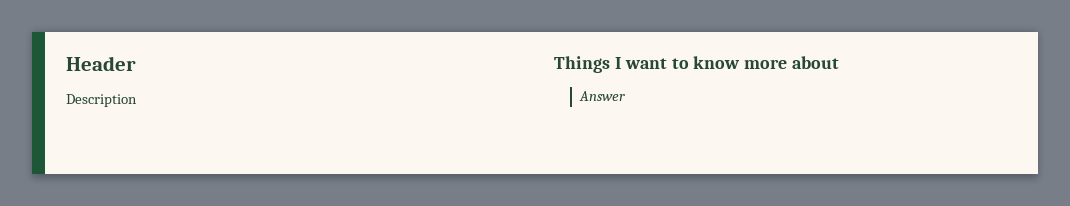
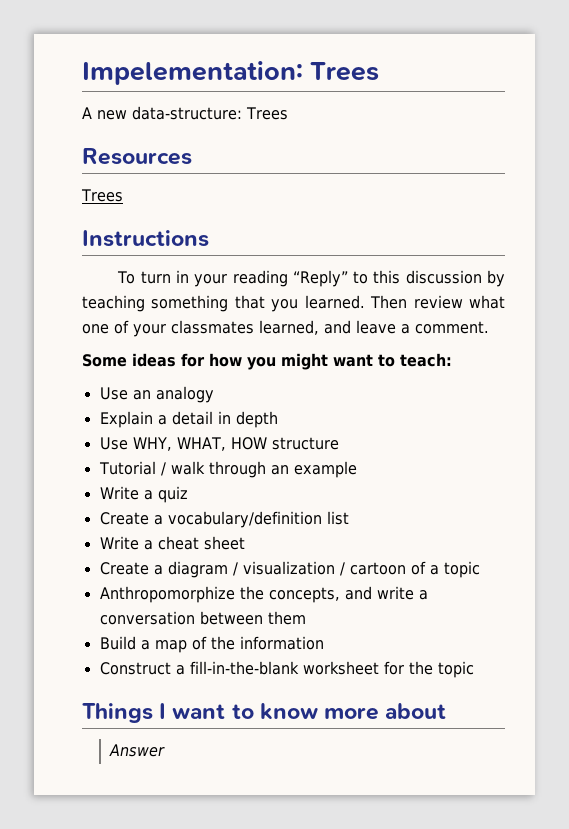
- Header
- Description
+ Impelementation: Trees
+ A new data-structure: Trees
+ Resources
+ Trees
+ Instructions
+ To turn in your reading “Reply” to this discussion by teaching something that you learned. Then review what one of your classmates learned, and leave a comment.
+ Some ideas for how you might want to teach:
+ Use an analogy
+ Explain a detail in depth
+ Use WHY, WHAT, HOW structure
+ Tutorial / walk through an example
+ Write a quiz
+ Create a vocabulary/definition list
+ Write a cheat sheet
+ Create a diagram / visualization / cartoon of a topic
+ Anthropomorphize the concepts, and write a conversation between them
+ Build a map of the information
+ Construct a fill-in-the-blank worksheet for the topic

